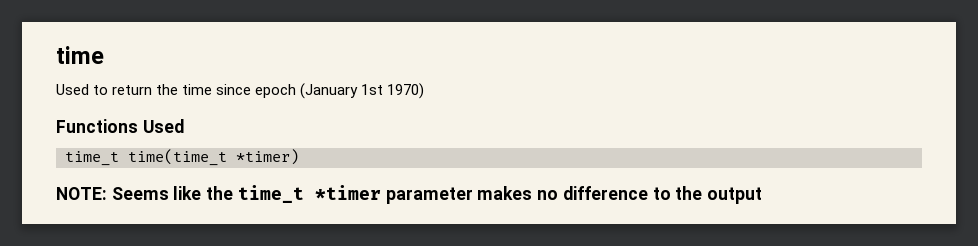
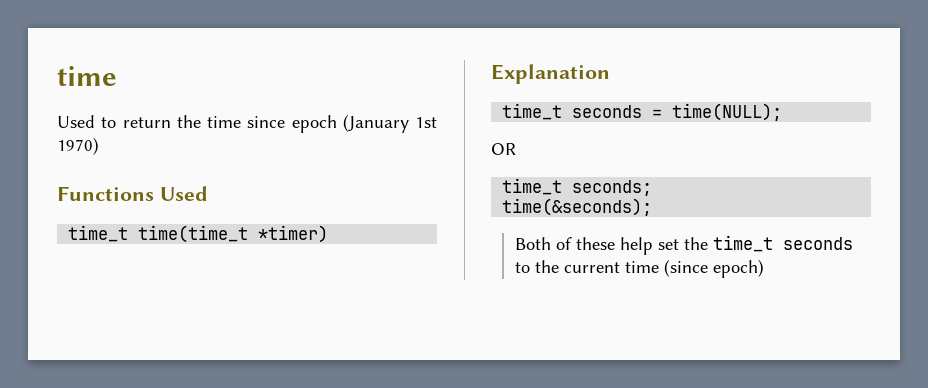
- NOTE: Seems like the time_t *timer parameter makes no difference to the output
+ Explanation
+ time_t seconds = time(NULL);
+ OR
+ time_t seconds;
+ time(&seconds);
+ Both of these help set the time_t seconds to the current time (since epoch)

